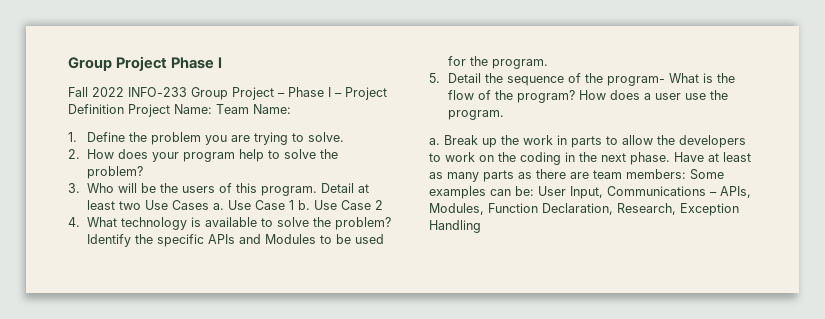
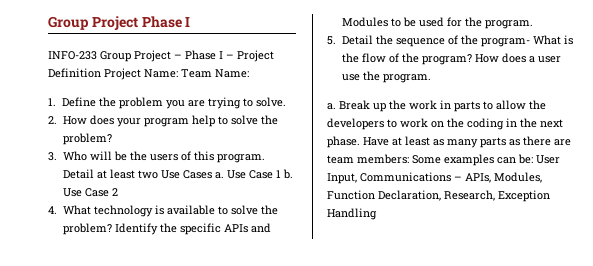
- Fall 2022 INFO-233 Group Project – Phase I – Project Definition Project Name: Team Name:
+ INFO-233 Group Project – Phase I – Project Definition Project Name: Team Name:

